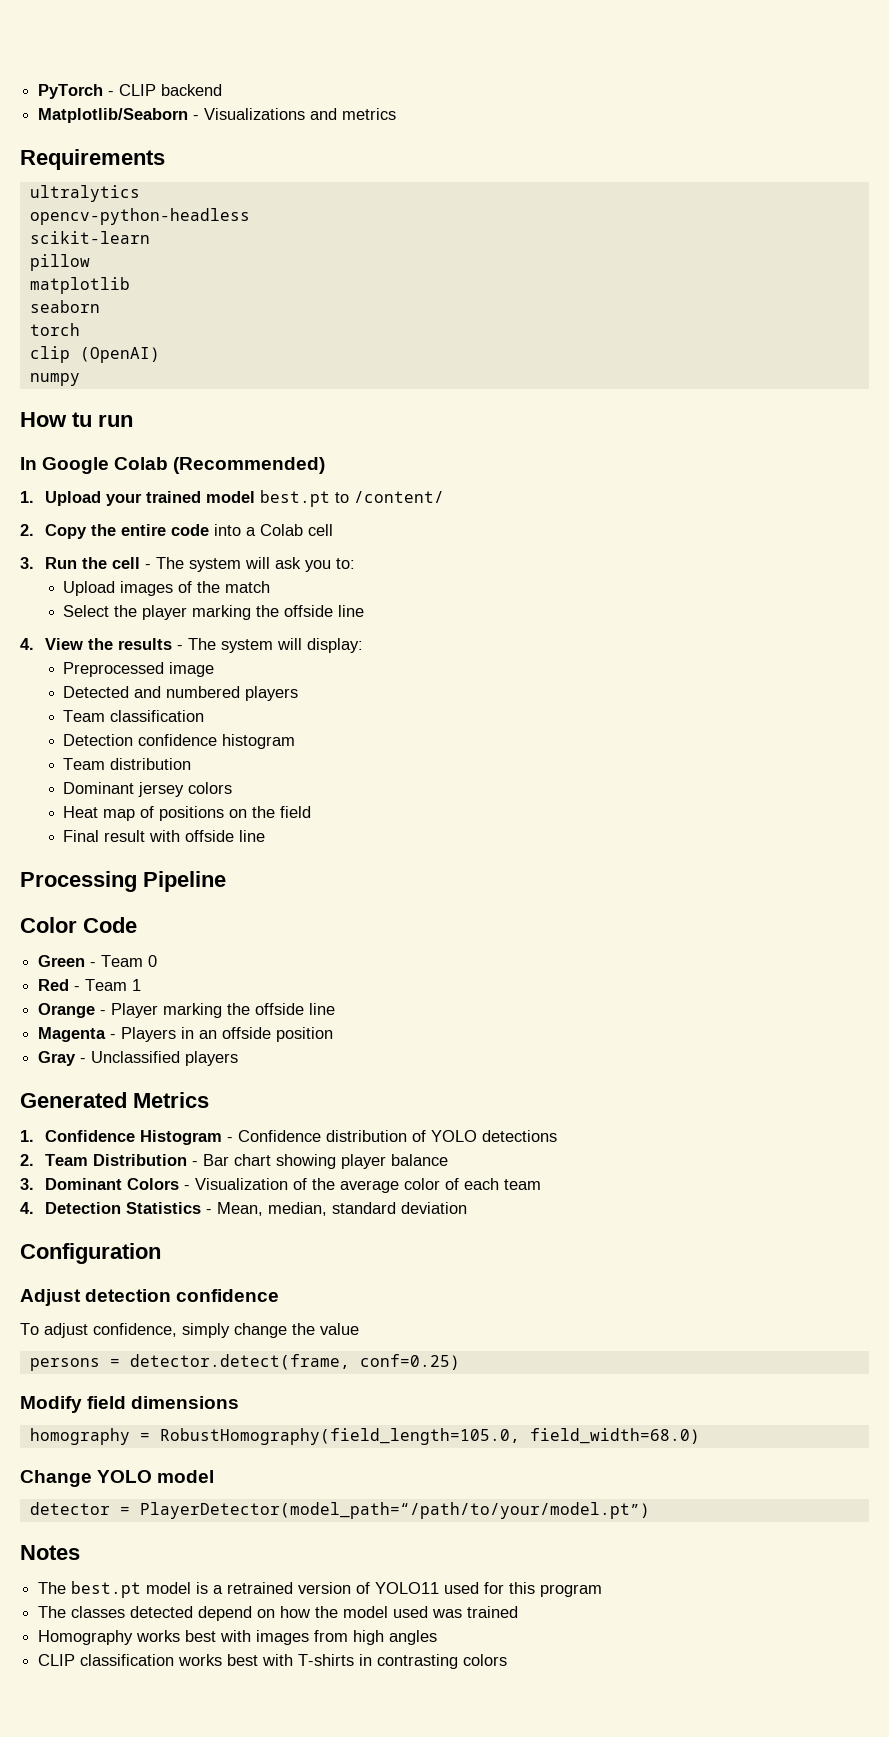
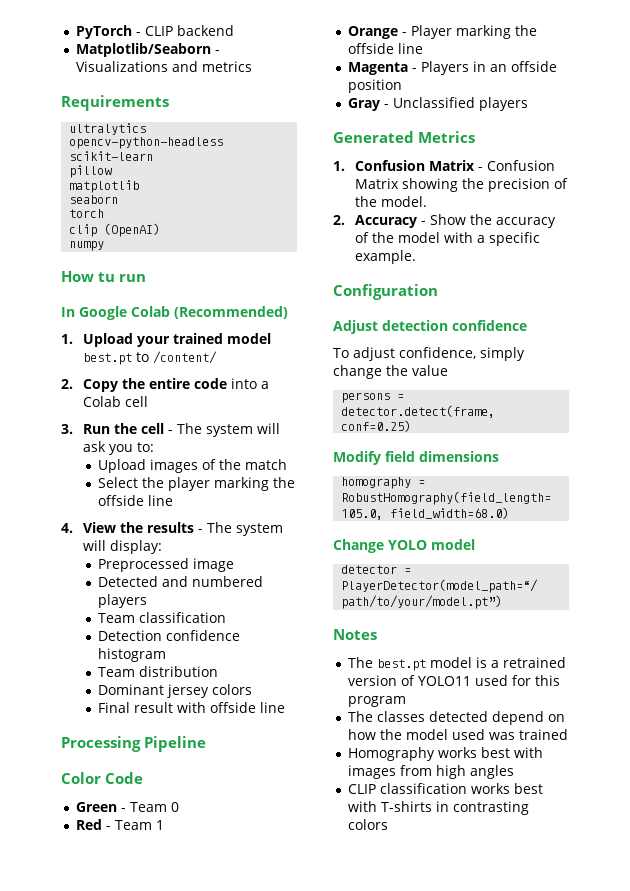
- Heat map of positions on the field
- 1. Confidence Histogram - Confidence distribution of YOLO detections
- 2. Team Distribution - Bar chart showing player balance
- 3. Dominant Colors - Visualization of the average color of each team
- 4. Detection Statistics - Mean, median, standard deviation
+ 1. Confusion Matrix - Confusion Matrix showing the precision of the model.
+ 2. Accuracy - Show the accuracy of the model with a specific example.

